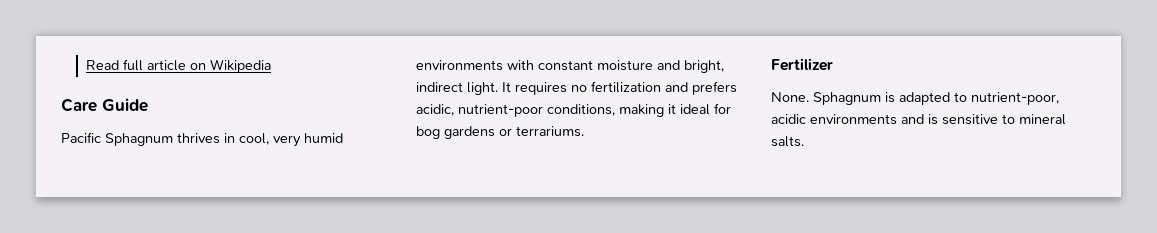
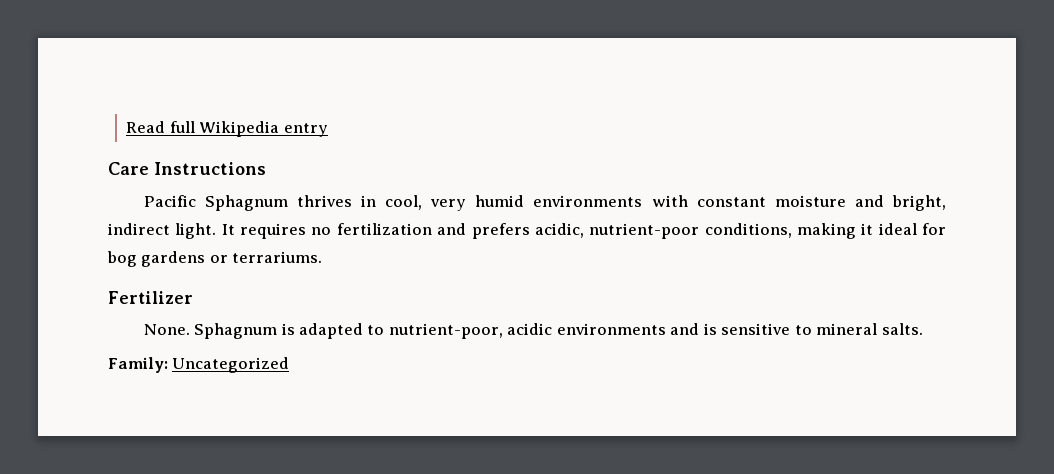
- Read full article on Wikipedia
+ Read full Wikipedia entry
- Care Guide
+ Care Instructions
+ Family: Uncategorized

